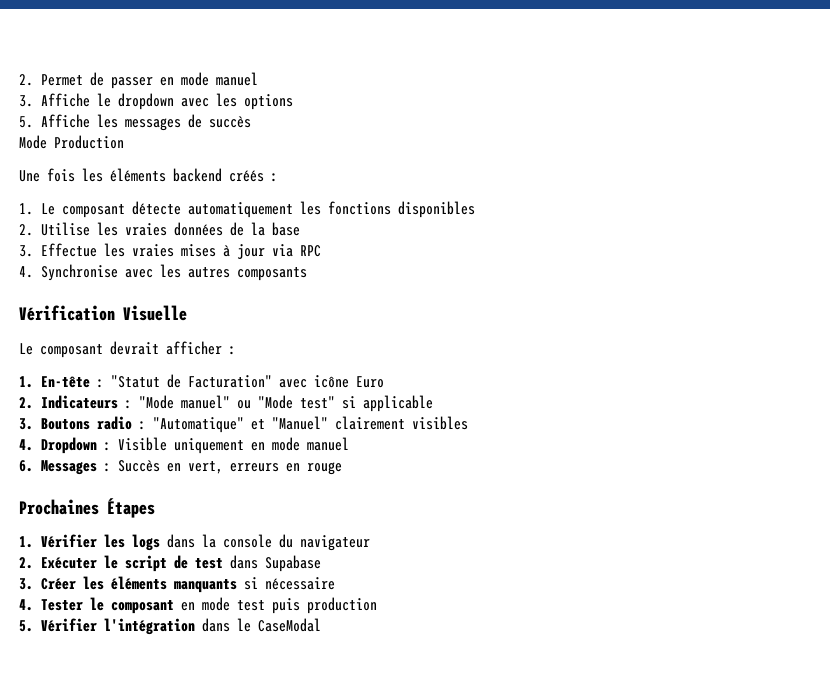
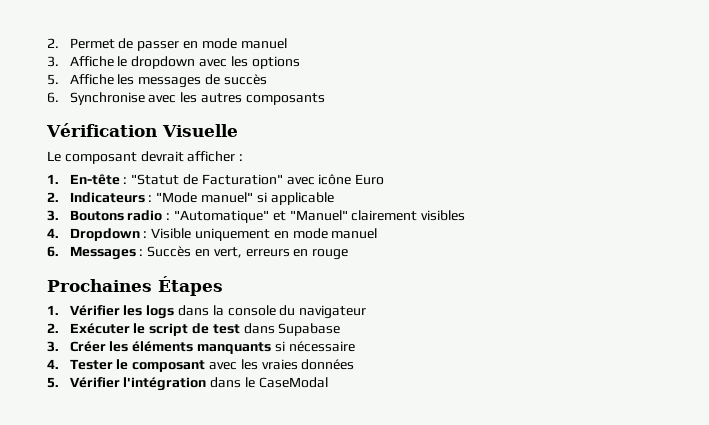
- Mode Production
- Une fois les éléments backend créés :
- 1. Le composant détecte automatiquement les fonctions disponibles
- 2. Utilise les vraies données de la base
- 3. Effectue les vraies mises à jour via RPC
- 4. Synchronise avec les autres composants
+ 6. Synchronise avec les autres composants
- 2. Indicateurs : "Mode manuel" ou "Mode test" si applicable
+ 2. Indicateurs : "Mode manuel" si applicable
- 4. Tester le composant en mode test puis production
+ 4. Tester le composant avec les vraies données

